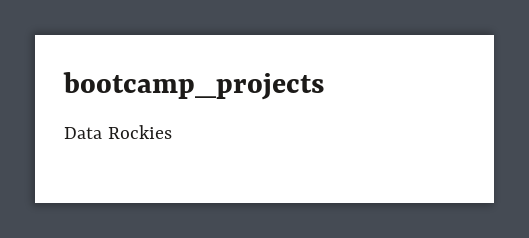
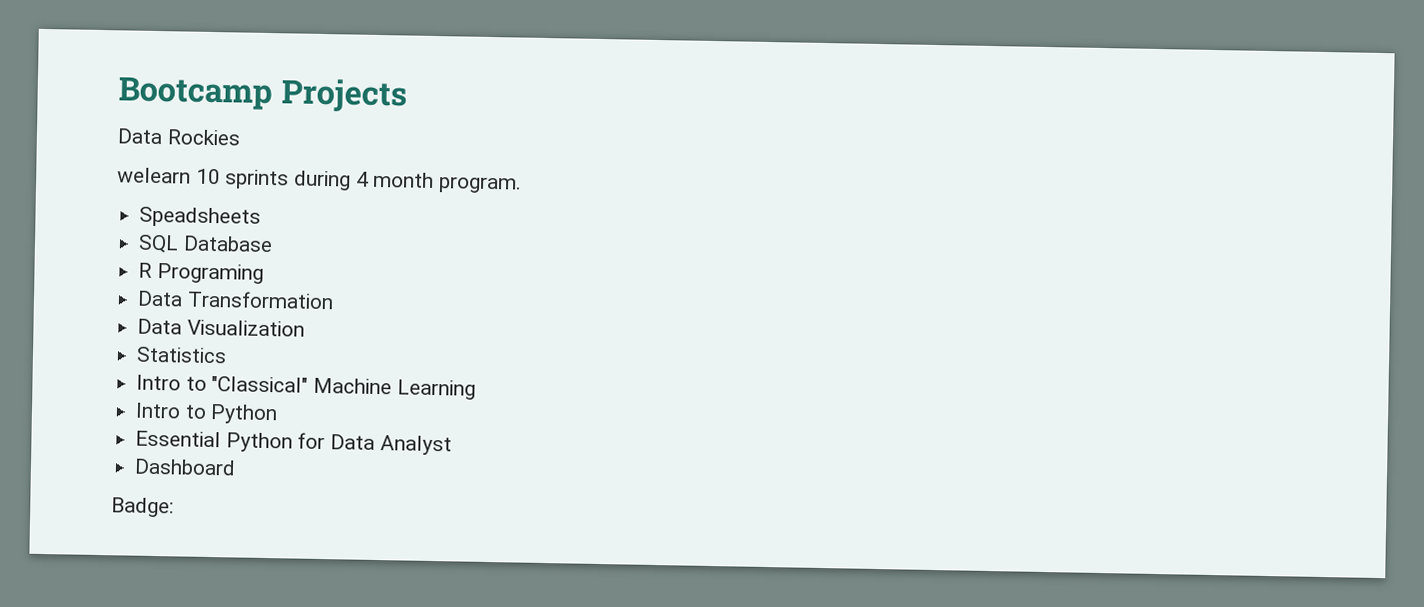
- bootcamp_projects
+ Bootcamp Projects
+ welearn 10 sprints during 4 month program.
+ Speadsheets
+ SQL Database
+ R Programing
+ Data Transformation
+ Data Visualization
+ Statistics
+ Intro to "Classical" Machine Learning
+ Intro to Python
+ Essential Python for Data Analyst
+ Dashboard
+ Badge:

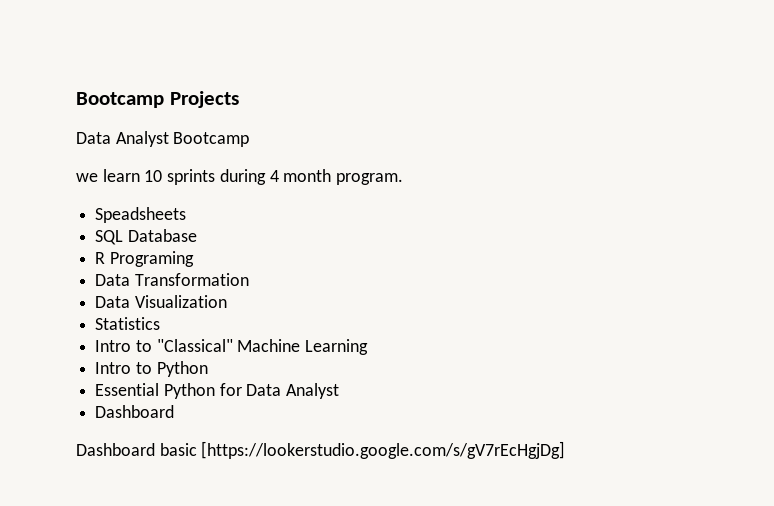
- Data Rockies
- welearn 10 sprints during 4 month program.
+ Data Analyst Bootcamp
+ we learn 10 sprints during 4 month program.
- Badge:
+ Dashboard basic [https://lookerstudio.google.com/s/gV7rEcHgjDg]

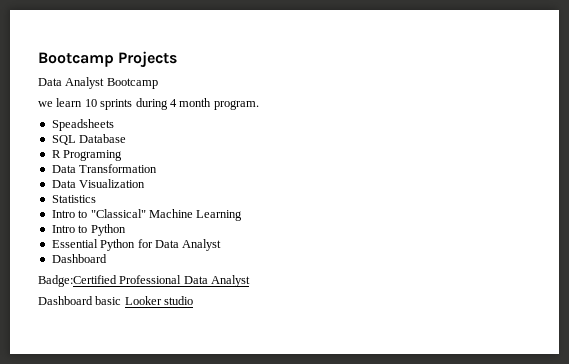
+ Badge:Certified Professional Data Analyst
- Dashboard basic [https://lookerstudio.google.com/s/gV7rEcHgjDg]
+ Dashboard basic Looker studio

